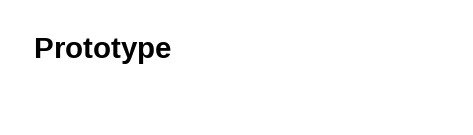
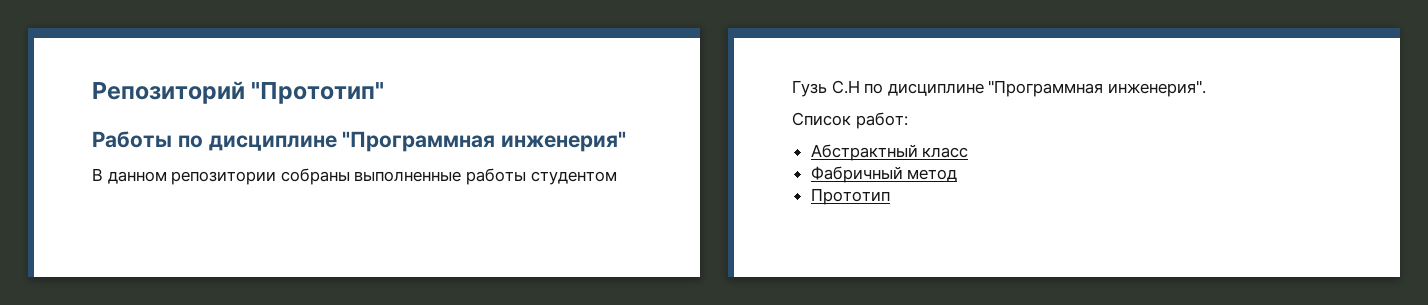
- Prototype
+ Репозиторий "Прототип"
+ Работы по дисциплине "Программная инженерия"
+ В данном репозитории собраны выполненные работы студентом Гузь C.Н по дисциплине "Программная инженерия".
+ Список работ:
+ Абстрактный класс
+ Фабричный метод
+ Прототип

